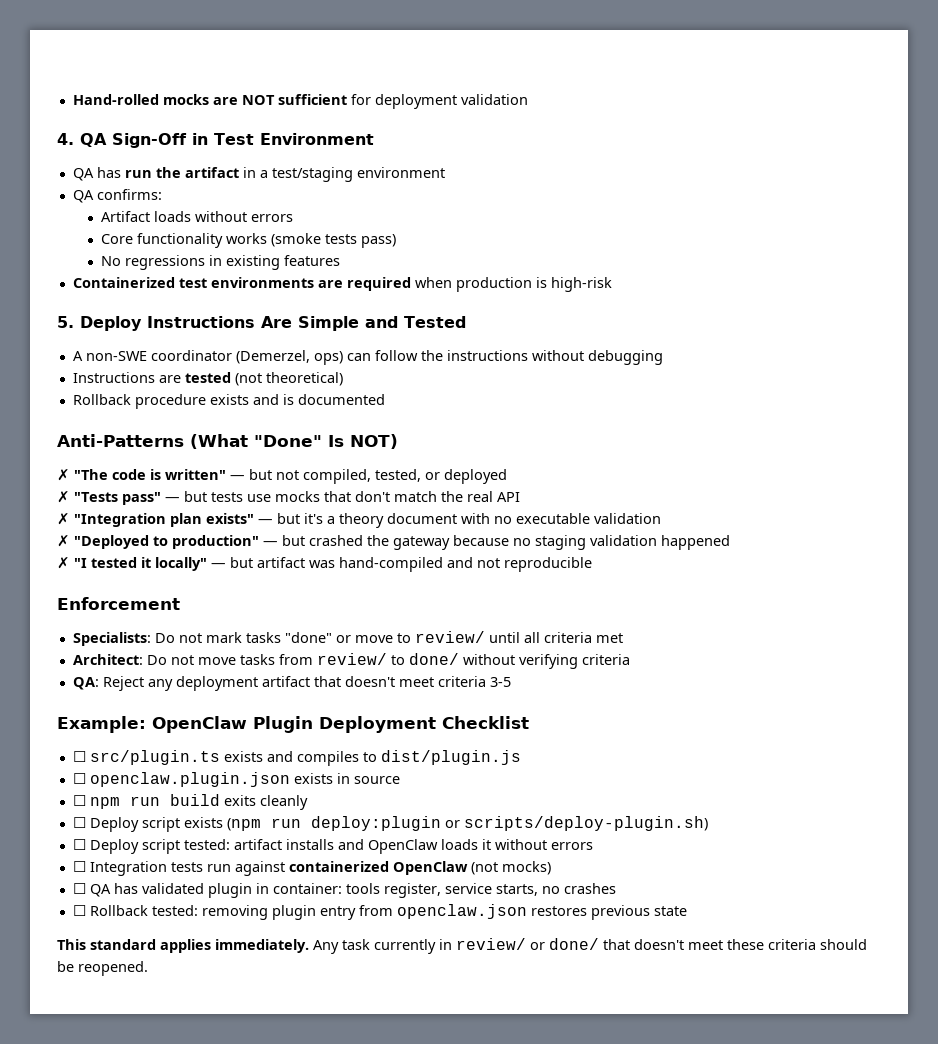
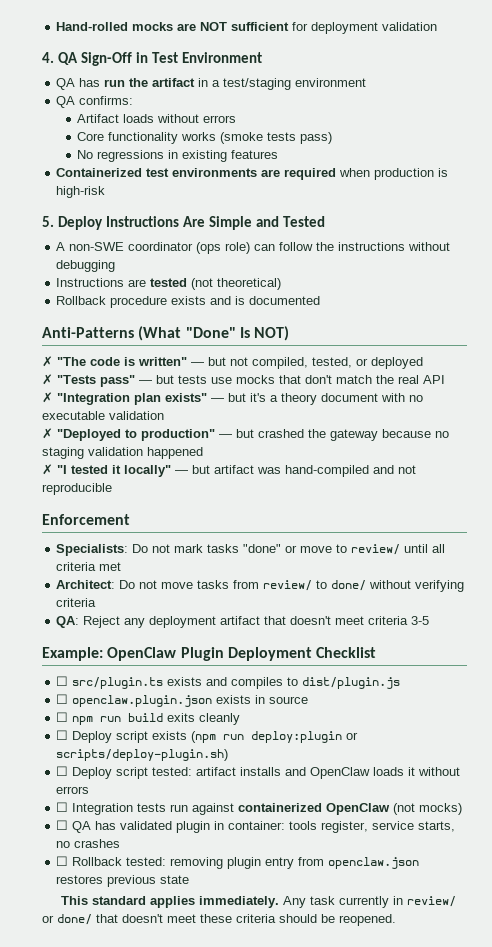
- A non-SWE coordinator (Demerzel, ops) can follow the instructions without debugging
+ A non-SWE coordinator (ops role) can follow the instructions without debugging

